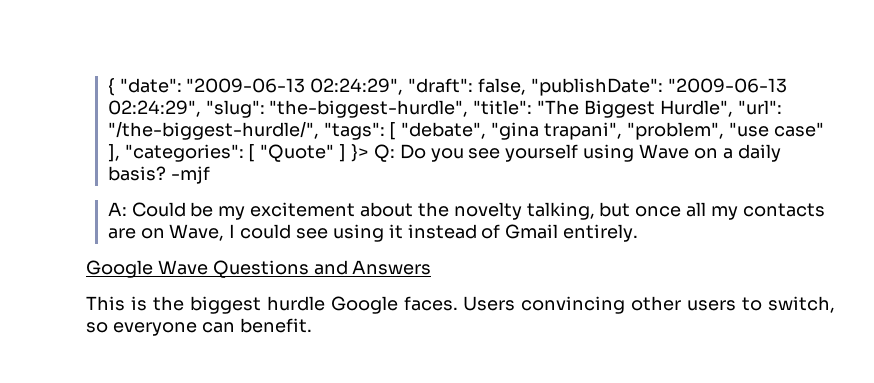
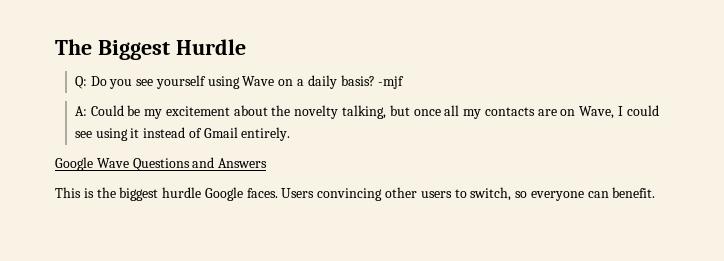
- { "date": "2009-06-13 02:24:29", "draft": false, "publishDate": "2009-06-13 02:24:29", "slug": "the-biggest-hurdle", "title": "The Biggest Hurdle", "url": "/the-biggest-hurdle/", "tags": [ "debate", "gina trapani", "problem", "use case" ], "categories": [ "Quote" ] }> Q: Do you see yourself using Wave on a daily basis?
+ The Biggest Hurdle
+ Q: Do you see yourself using Wave on a daily basis?

